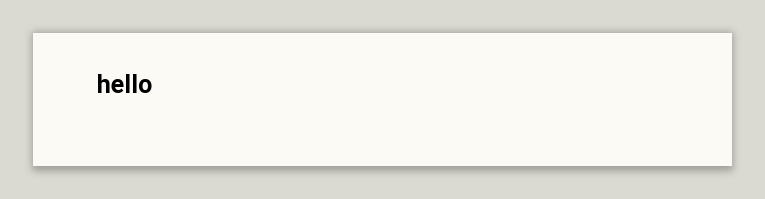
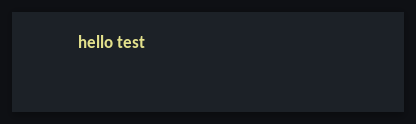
- hello
+ hello test

